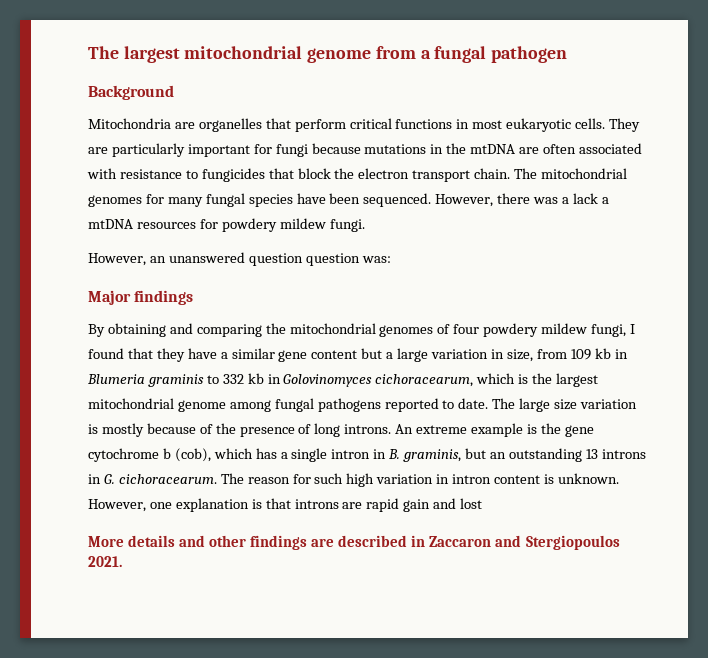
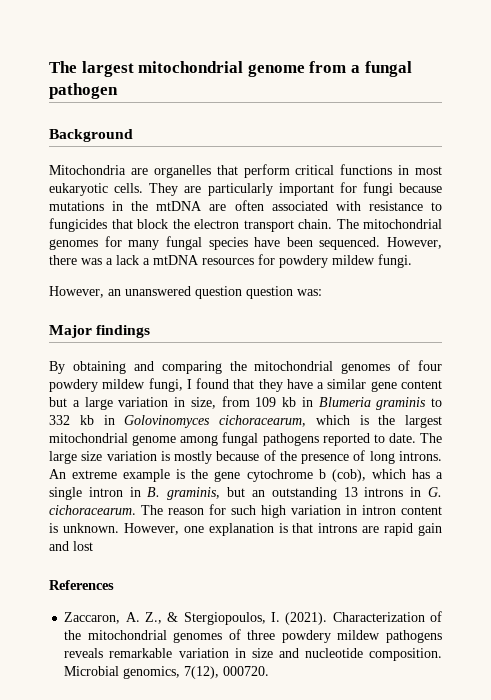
- More details and other findings are described in Zaccaron and Stergiopoulos 2021.
+ References
+ Zaccaron, A. Z., & Stergiopoulos, I. (2021). Characterization of the mitochondrial genomes of three powdery mildew pathogens reveals remarkable variation in size and nucleotide composition. Microbial genomics, 7(12), 000720.

